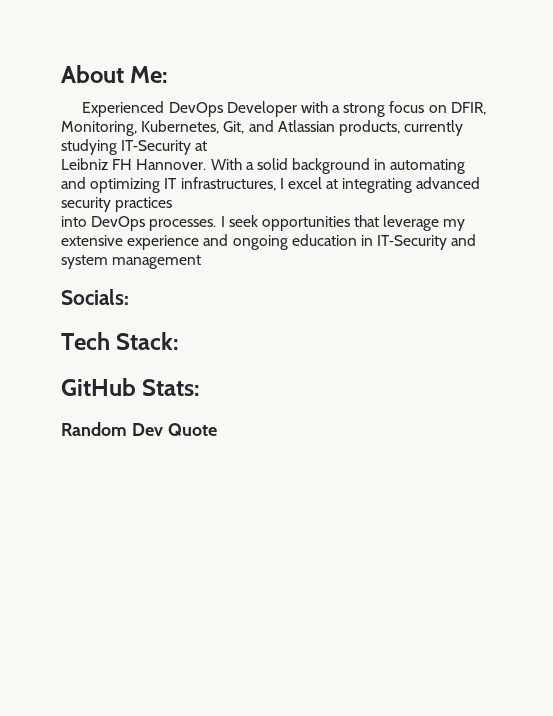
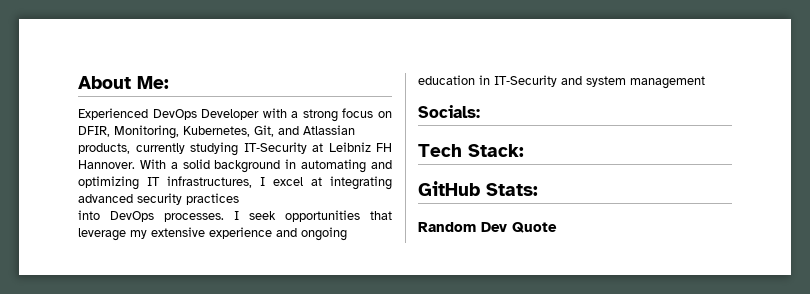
- Experienced DevOps Developer with a strong focus on DFIR, Monitoring, Kubernetes, Git, and Atlassian products, currently studying IT‑Security at
- Leibniz FH Hannover.
+ Experienced DevOps Developer with a strong focus on DFIR, Monitoring, Kubernetes, Git, and Atlassian products, currently studying IT‑Security at Leibniz FH Hannover.

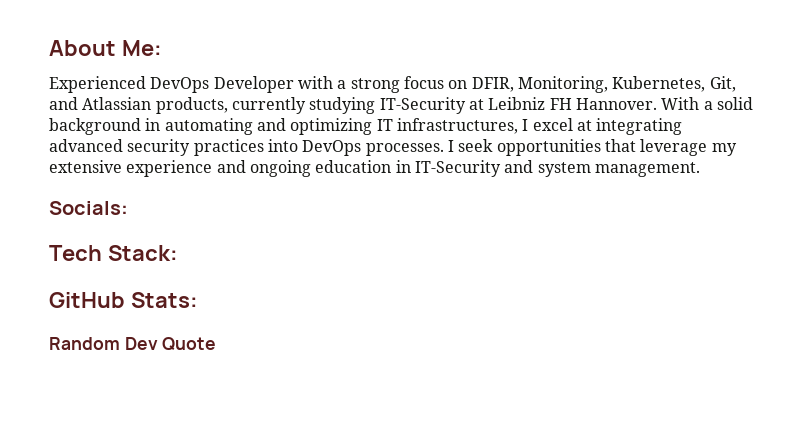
- With a solid background in automating and optimizing IT infrastructures, I excel at integrating advanced security practices
- into DevOps processes.
+ With a solid background in automating and optimizing IT infrastructures, I excel at integrating advanced security practices into DevOps processes.
- I seek opportunities that leverage my extensive experience and ongoing education in IT‑Security and system management
+ I seek opportunities that leverage my extensive experience and ongoing education in IT‑Security and system management.

